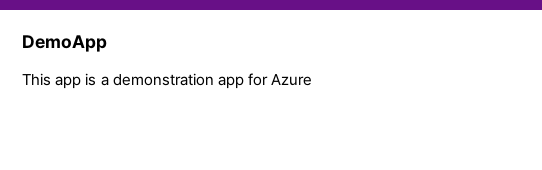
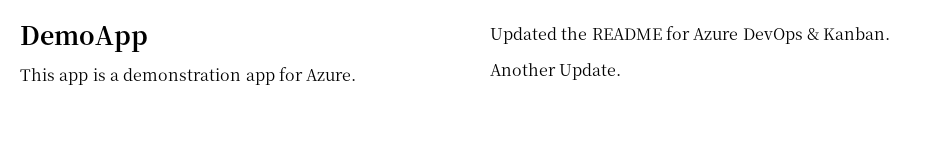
- This app is a demonstration app for Azure
+ This app is a demonstration app for Azure.
+ Updated the README for Azure DevOps & Kanban.
+ Another Update.

